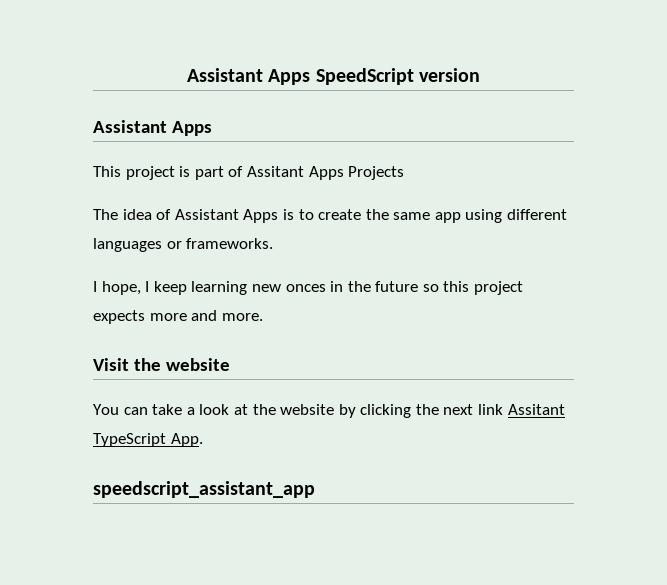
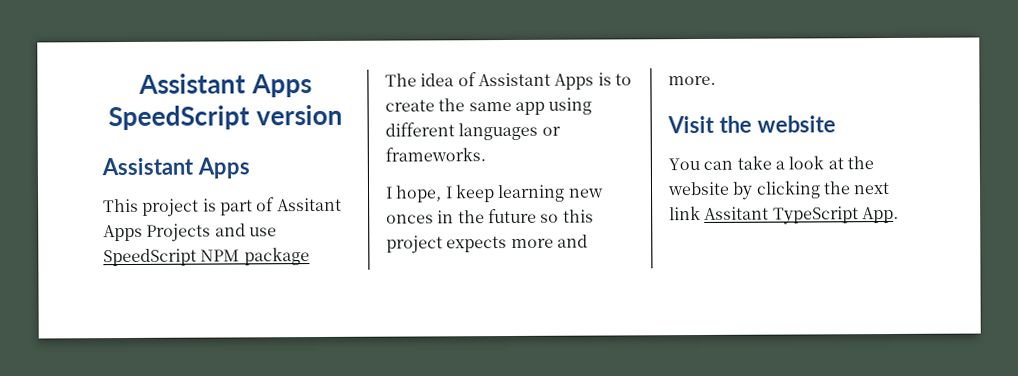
- This project is part of Assitant Apps Projects
+ This project is part of Assitant Apps Projects and use SpeedScript NPM package
- speedscript_assistant_app

